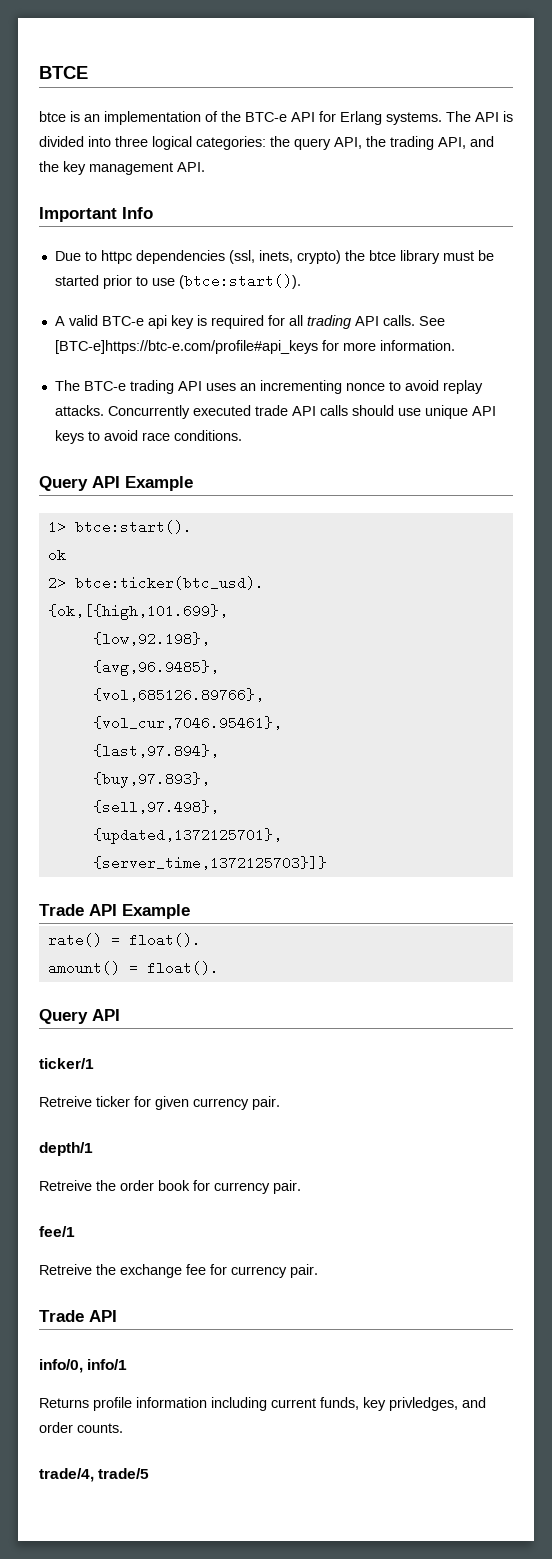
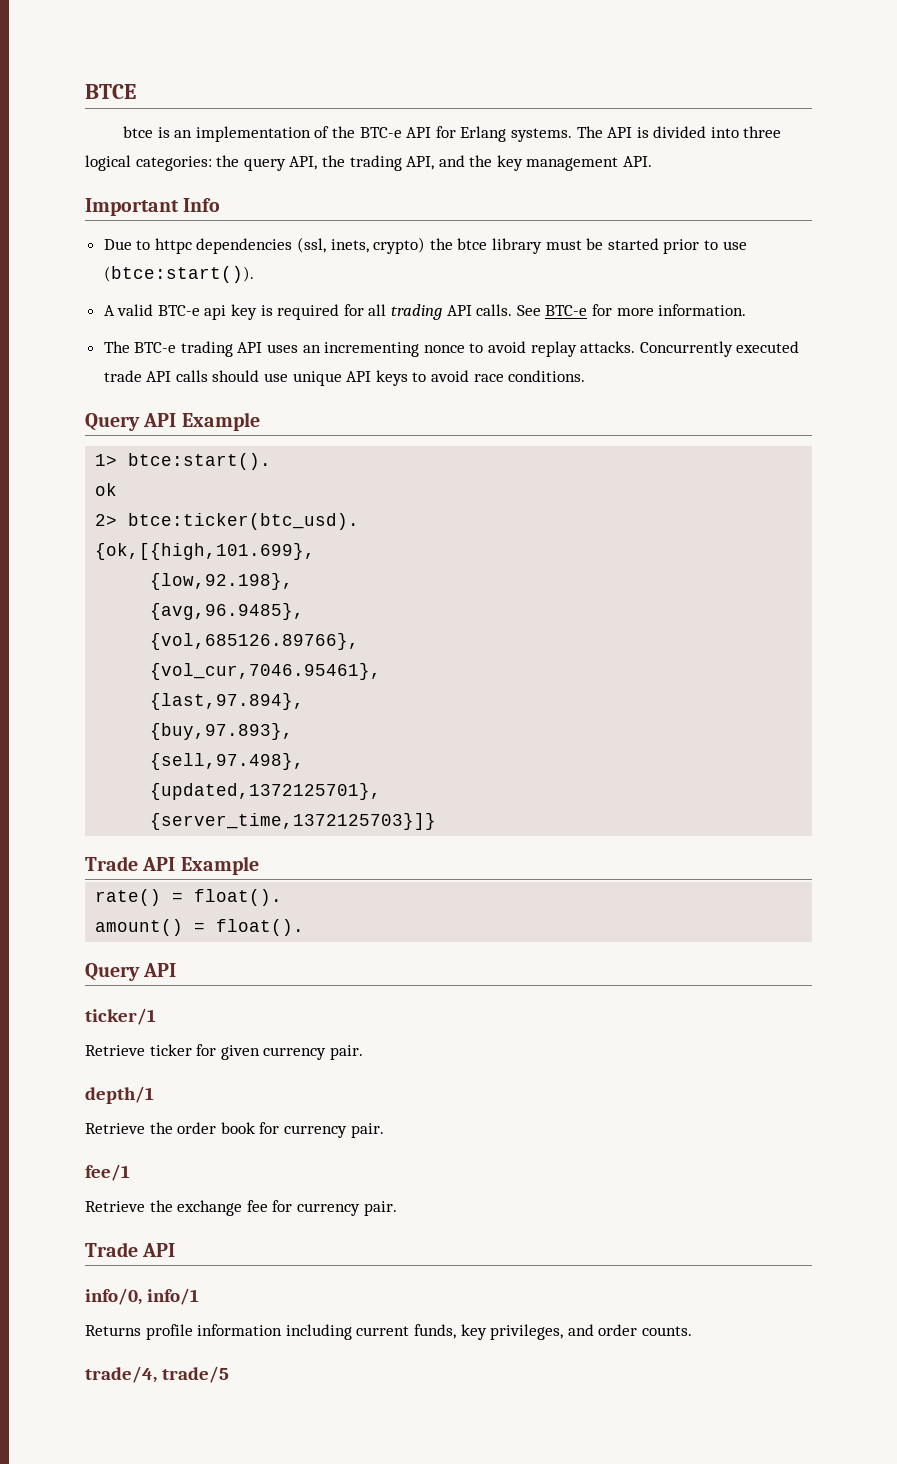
- See [BTC-e]https://btc-e.com/profile#api_keys for more information.
+ See BTC-e for more information.
- Retreive ticker for given currency pair.
+ Retrieve ticker for given currency pair.
- Retreive the order book for currency pair.
+ Retrieve the order book for currency pair.
- Retreive the exchange fee for currency pair.
+ Retrieve the exchange fee for currency pair.
- Returns profile information including current funds, key privledges, and order counts.
+ Returns profile information including current funds, key privileges, and order counts.

